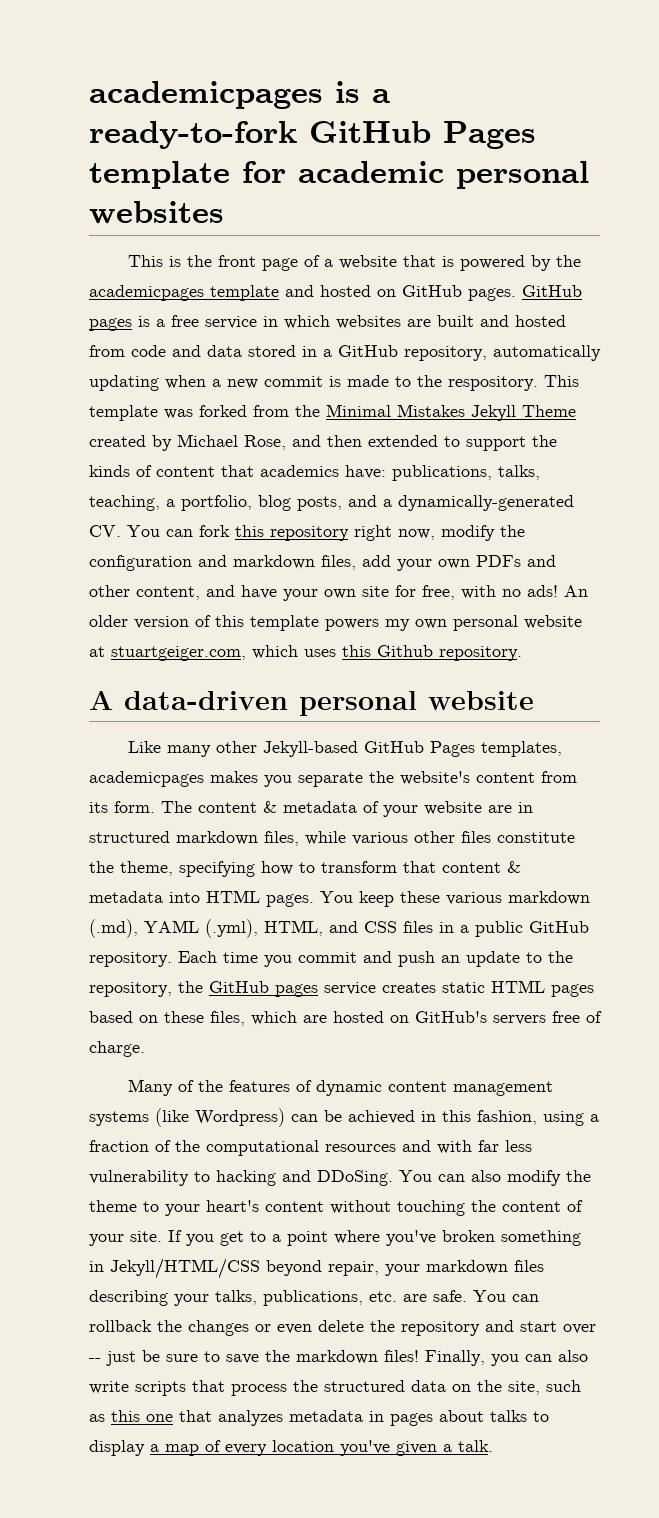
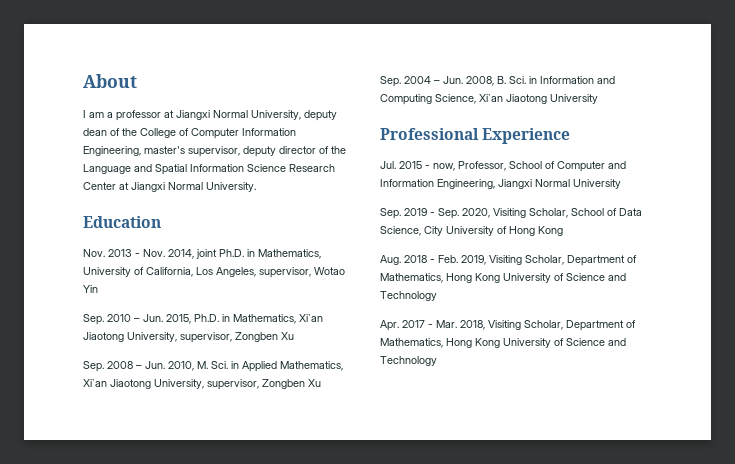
- academicpages is a ready-to-fork GitHub Pages template for academic personal websites
- This is the front page of a website that is powered by the academicpages template and hosted on GitHub pages. GitHub pages is a free service in which websites are built and hosted from code and data stored in a GitHub repository, automatically updating when a new commit is made to the respository. This template was forked from the Minimal Mistakes Jekyll Theme created by Michael Rose, and then extended to support the kinds of content that academics have: publications, talks, teaching, a portfolio, blog posts, and a dynamically-generated CV. You can fork this repository right now, modify the configuration and markdown files, add your own PDFs and other content, and have your own site for free, with no ads! An older version of this template powers my own personal website at stuartgeiger.com, which uses this Github repository.
- A data-driven personal website
- Like many other Jekyll-based GitHub Pages templates, academicpages makes you separate the website's content from its form. The content & metadata of your website are in structured markdown files, while various other files constitute the theme, specifying how to transform that content & metadata into HTML pages. You keep these various markdown (.md), YAML (.yml), HTML, and CSS files in a public GitHub repository. Each time you commit and push an update to the repository, the GitHub pages service creates static HTML pages based on these files, which are hosted on GitHub's servers free of charge.
- Many of the features of dynamic content management systems (like Wordpress) can be achieved in this fashion, using a fraction of the computational resources and with far less vulnerability to hacking and DDoSing. You can also modify the theme to your heart's content without touching the content of your site. If you get to a point where you've broken something in Jekyll/HTML/CSS beyond repair, your markdown files describing your talks, publications, etc. are safe. You can rollback the changes or even delete the repository and start over -- just be sure to save the markdown files! Finally, you can also write scripts that process the structured data on the site, such as this one that analyzes metadata in pages about talks to display a map of every location you've given a talk.
+ About
+ I am a professor at Jiangxi Normal University, deputy dean of the College of Computer Information Engineering, master's supervisor, deputy director of the Language and Spatial Information Science Research Center at Jiangxi Normal University.
+ Education
+ Nov. 2013 - Nov. 2014, joint Ph.D. in Mathematics, University of California, Los Angeles, supervisor, Wotao Yin
+ Sep. 2010 – Jun. 2015, Ph.D. in Mathematics, Xi`an Jiaotong University, supervisor, Zongben Xu
+ Sep. 2008 – Jun. 2010, M. Sci. in Applied Mathematics, Xi`an Jiaotong University, supervisor, Zongben Xu
+ Sep. 2004 – Jun. 2008, B. Sci. in Information and Computing Science, Xi`an Jiaotong University
+ Professional Experience
+ Jul. 2015 - now, Professor, School of Computer and Information Engineering, Jiangxi Normal University
+ Sep. 2019 - Sep. 2020, Visiting Scholar, School of Data Science, City University of Hong Kong
+ Aug. 2018 - Feb. 2019, Visiting Scholar, Department of Mathematics, Hong Kong University of Science and Technology
+ Apr. 2017 - Mar. 2018, Visiting Scholar, Department of Mathematics, Hong Kong University of Science and Technology

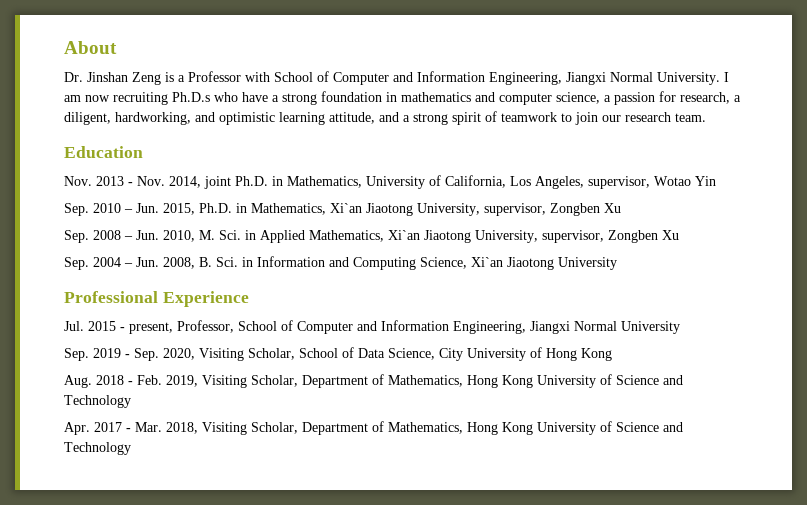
- I am a professor at Jiangxi Normal University, deputy dean of the College of Computer Information Engineering, master's supervisor, deputy director of the Language and Spatial Information Science Research Center at Jiangxi Normal University.
+ Dr. Jinshan Zeng is a Professor with School of Computer and Information Engineering, Jiangxi Normal University. I am now recruiting Ph.D.s who have a strong foundation in mathematics and computer science, a passion for research, a diligent, hardworking, and optimistic learning attitude, and a strong spirit of teamwork to join our research team.
- Jul. 2015 - now, Professor, School of Computer and Information Engineering, Jiangxi Normal University
+ Jul. 2015 - present, Professor, School of Computer and Information Engineering, Jiangxi Normal University

